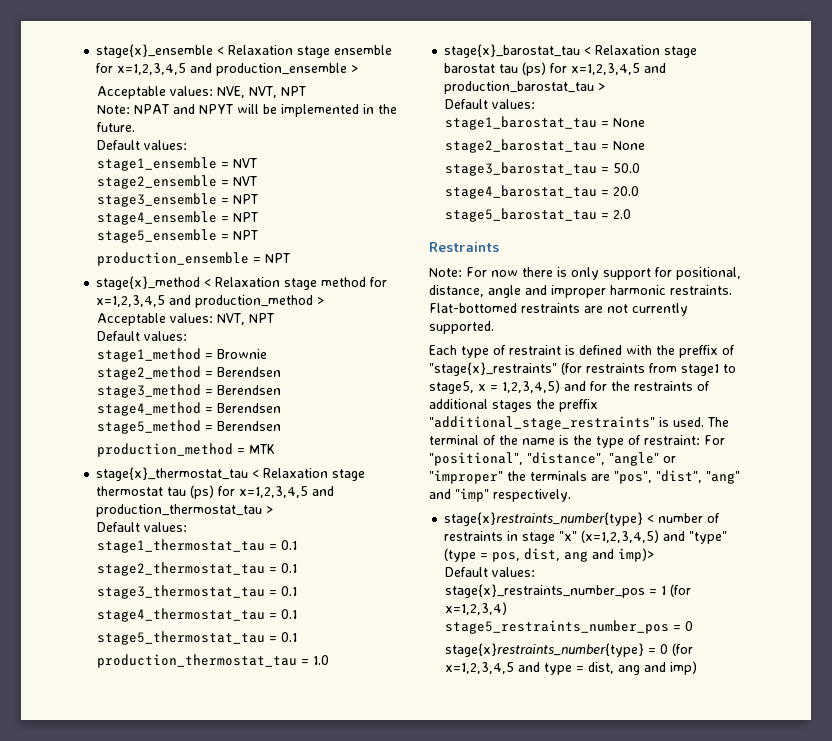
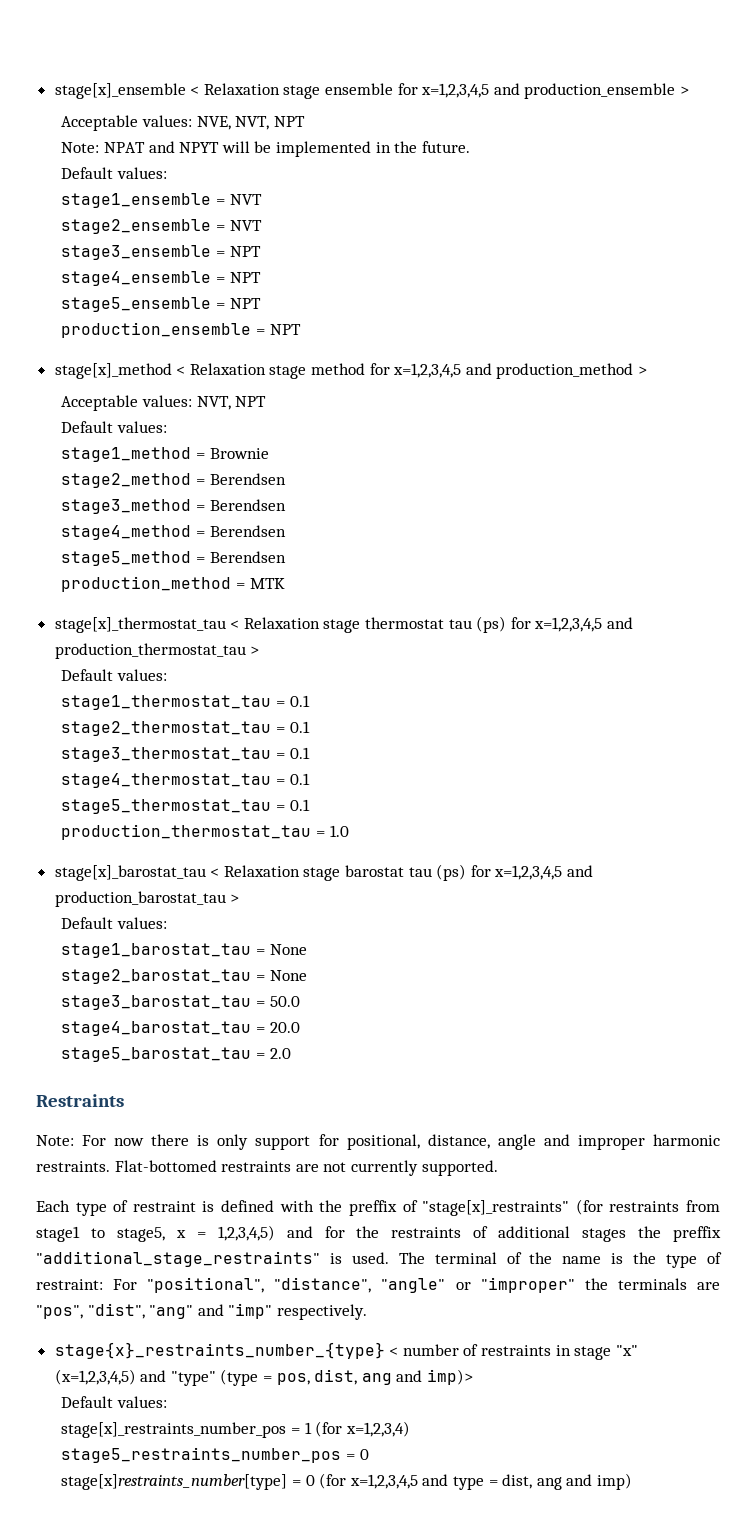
- stage{x}_ensemble < Relaxation stage ensemble for x=1,2,3,4,5 and production_ensemble >
+ stage[x]_ensemble < Relaxation stage ensemble for x=1,2,3,4,5 and production_ensemble >
- stage{x}_method < Relaxation stage method for x=1,2,3,4,5 and production_method >
+ stage[x]_method < Relaxation stage method for x=1,2,3,4,5 and production_method >
- stage{x}_thermostat_tau < Relaxation stage thermostat tau (ps) for x=1,2,3,4,5 and production_thermostat_tau >
+ stage[x]_thermostat_tau < Relaxation stage thermostat tau (ps) for x=1,2,3,4,5 and production_thermostat_tau >
- stage{x}_barostat_tau < Relaxation stage barostat tau (ps) for x=1,2,3,4,5 and production_barostat_tau >
+ stage[x]_barostat_tau < Relaxation stage barostat tau (ps) for x=1,2,3,4,5 and production_barostat_tau >
- Each type of restraint is defined with the preffix of "stage{x}_restraints" (for restraints from stage1 to stage5, x = 1,2,3,4,5) and for the restraints of additional stages the preffix "additional_stage_restraints" is used.
+ Each type of restraint is defined with the preffix of "stage[x]_restraints" (for restraints from stage1 to stage5, x = 1,2,3,4,5) and for the restraints of additional stages the preffix "additional_stage_restraints" is used.
- stage{x}restraints_number{type} < number of restraints in stage "x" (x=1,2,3,4,5) and "type" (type = pos, dist, ang and imp)>
+ stage{x}_restraints_number_{type} < number of restraints in stage "x" (x=1,2,3,4,5) and "type" (type = pos, dist, ang and imp)>
- stage{x}_restraints_number_pos = 1 (for x=1,2,3,4)
+ stage[x]_restraints_number_pos = 1 (for x=1,2,3,4)
- stage{x}restraints_number{type} = 0 (for x=1,2,3,4,5 and type = dist, ang and imp)
+ stage[x]restraints_number[type] = 0 (for x=1,2,3,4,5 and type = dist, ang and imp)

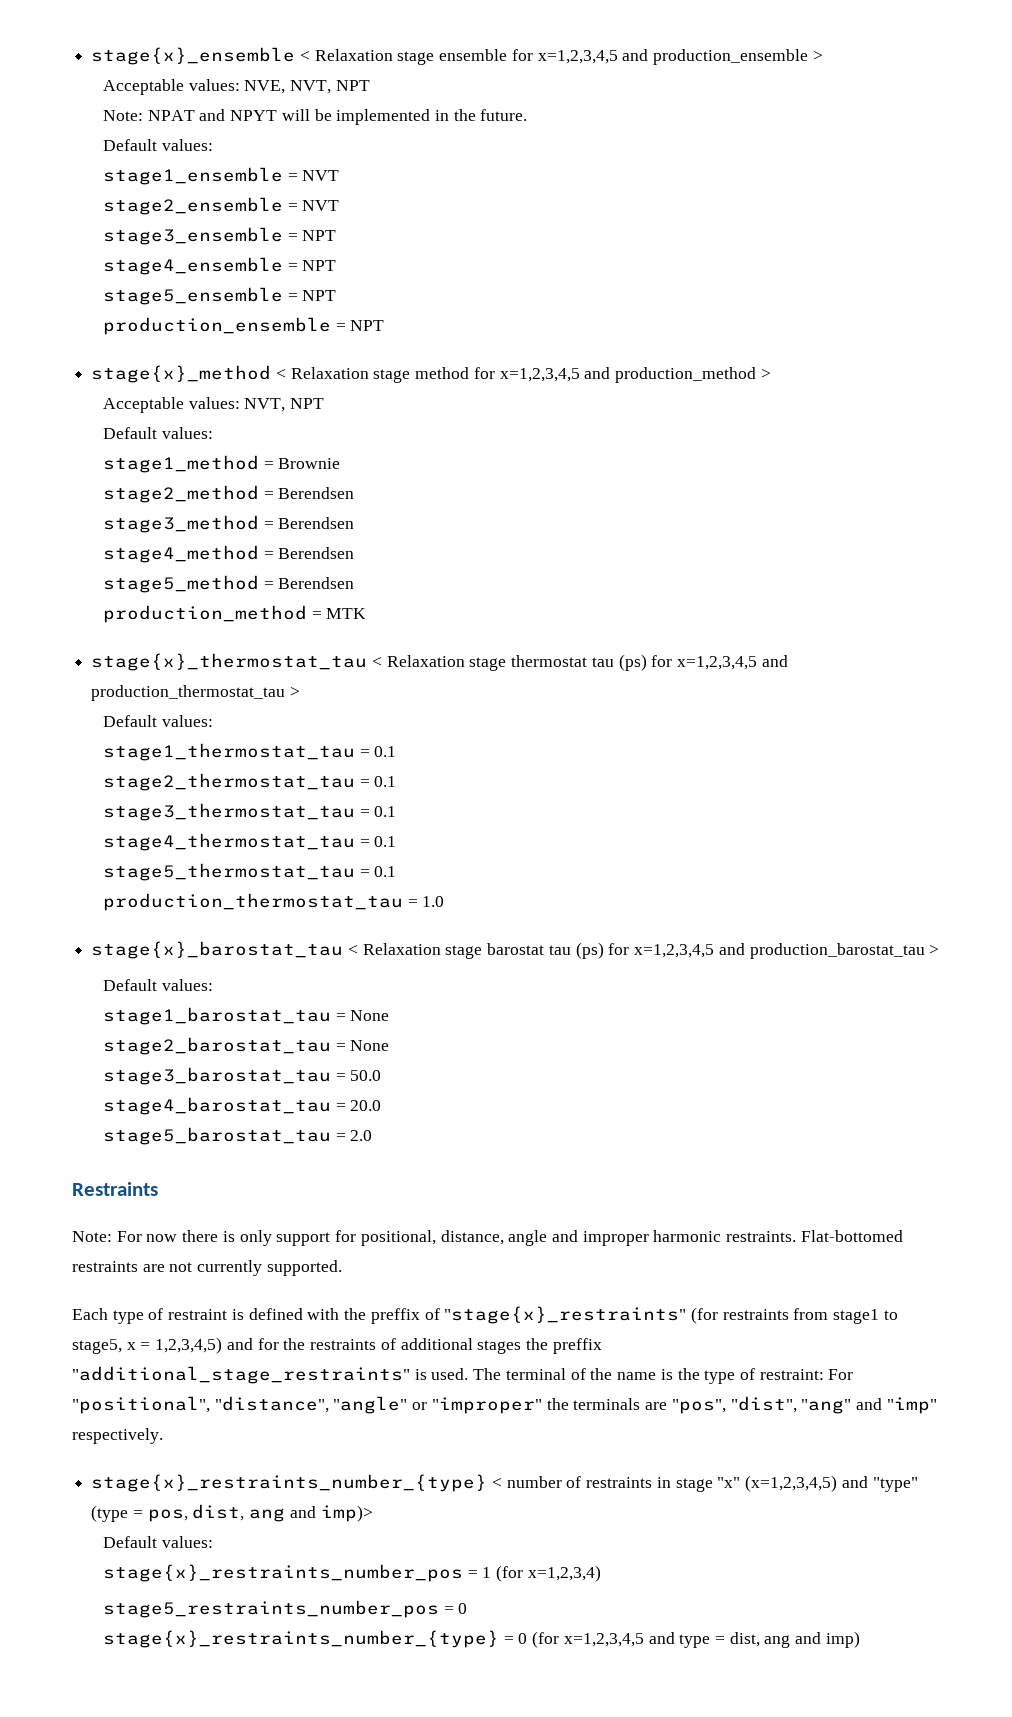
- stage[x]_ensemble < Relaxation stage ensemble for x=1,2,3,4,5 and production_ensemble >
+ stage{x}_ensemble < Relaxation stage ensemble for x=1,2,3,4,5 and production_ensemble >
- stage[x]_method < Relaxation stage method for x=1,2,3,4,5 and production_method >
+ stage{x}_method < Relaxation stage method for x=1,2,3,4,5 and production_method >
- stage[x]_thermostat_tau < Relaxation stage thermostat tau (ps) for x=1,2,3,4,5 and production_thermostat_tau >
+ stage{x}_thermostat_tau < Relaxation stage thermostat tau (ps) for x=1,2,3,4,5 and production_thermostat_tau >
- stage[x]_barostat_tau < Relaxation stage barostat tau (ps) for x=1,2,3,4,5 and production_barostat_tau >
+ stage{x}_barostat_tau < Relaxation stage barostat tau (ps) for x=1,2,3,4,5 and production_barostat_tau >
- Each type of restraint is defined with the preffix of "stage[x]_restraints" (for restraints from stage1 to stage5, x = 1,2,3,4,5) and for the restraints of additional stages the preffix "additional_stage_restraints" is used.
+ Each type of restraint is defined with the preffix of "stage{x}_restraints" (for restraints from stage1 to stage5, x = 1,2,3,4,5) and for the restraints of additional stages the preffix "additional_stage_restraints" is used.
- stage[x]_restraints_number_pos = 1 (for x=1,2,3,4)
+ stage{x}_restraints_number_pos = 1 (for x=1,2,3,4)
- stage[x]restraints_number[type] = 0 (for x=1,2,3,4,5 and type = dist, ang and imp)
+ stage{x}_restraints_number_{type} = 0 (for x=1,2,3,4,5 and type = dist, ang and imp)

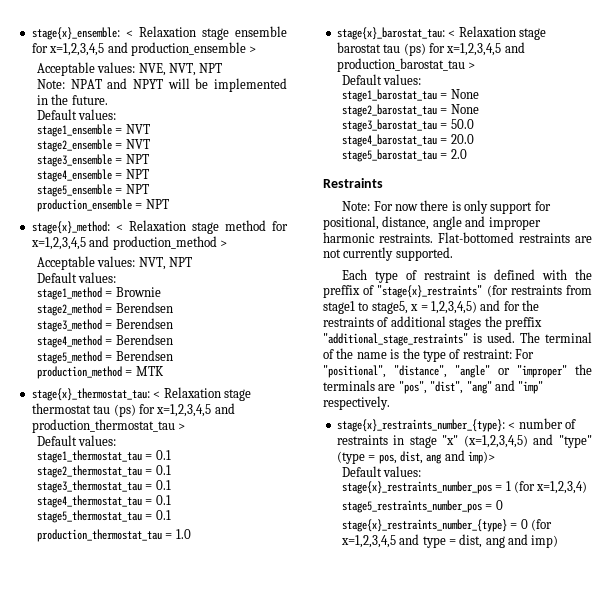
- stage{x}_ensemble < Relaxation stage ensemble for x=1,2,3,4,5 and production_ensemble >
+ stage{x}_ensemble: < Relaxation stage ensemble for x=1,2,3,4,5 and production_ensemble >
- stage{x}_method < Relaxation stage method for x=1,2,3,4,5 and production_method >
+ stage{x}_method: < Relaxation stage method for x=1,2,3,4,5 and production_method >
- stage{x}_thermostat_tau < Relaxation stage thermostat tau (ps) for x=1,2,3,4,5 and production_thermostat_tau >
+ stage{x}_thermostat_tau: < Relaxation stage thermostat tau (ps) for x=1,2,3,4,5 and production_thermostat_tau >
- stage{x}_barostat_tau < Relaxation stage barostat tau (ps) for x=1,2,3,4,5 and production_barostat_tau >
+ stage{x}_barostat_tau: < Relaxation stage barostat tau (ps) for x=1,2,3,4,5 and production_barostat_tau >
- stage{x}_restraints_number_{type} < number of restraints in stage "x" (x=1,2,3,4,5) and "type" (type = pos, dist, ang and imp)>
+ stage{x}_restraints_number_{type}: < number of restraints in stage "x" (x=1,2,3,4,5) and "type" (type = pos, dist, ang and imp)>

